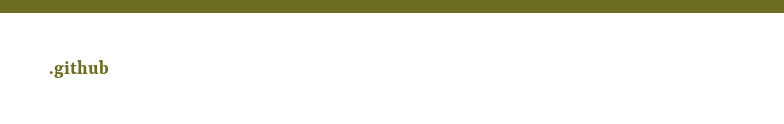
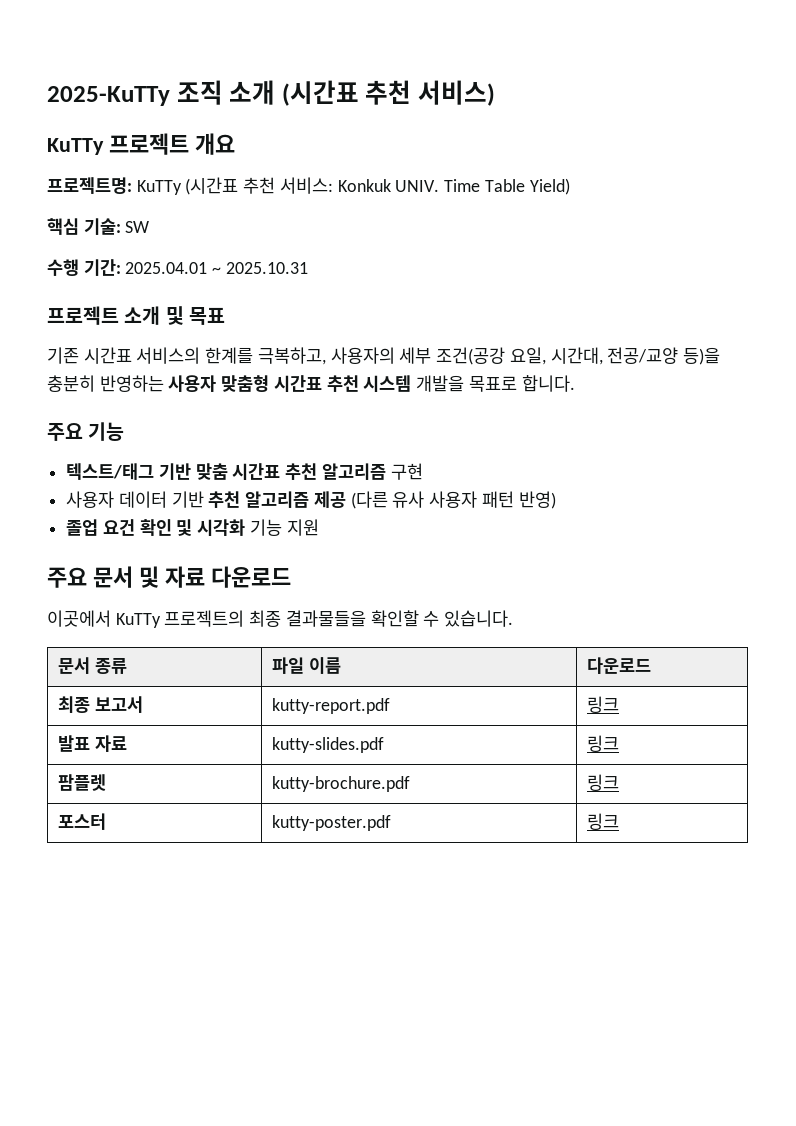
- .github
+ 2025-KuTTy 조직 소개 (시간표 추천 서비스)
+ KuTTy 프로젝트 개요
+ 프로젝트명: KuTTy (시간표 추천 서비스: Konkuk UNIV. Time Table Yield)
+ 핵심 기술: SW
+ 수행 기간: 2025.04.01 ~ 2025.10.31
+ 프로젝트 소개 및 목표
+ 기존 시간표 서비스의 한계를 극복하고, 사용자의 세부 조건(공강 요일, 시간대, 전공/교양 등)을 충분히 반영하는 사용자 맞춤형 시간표 추천 시스템 개발을 목표로 합니다.
+ 주요 기능
+ 텍스트/태그 기반 맞춤 시간표 추천 알고리즘 구현
+ 사용자 데이터 기반 추천 알고리즘 제공 (다른 유사 사용자 패턴 반영)
+ 졸업 요건 확인 및 시각화 기능 지원
+ 주요 문서 및 자료 다운로드
+ 이곳에서 KuTTy 프로젝트의 최종 결과물들을 확인할 수 있습니다.
+ 문서 종류 | 파일 이름 | 다운로드
+ 최종 보고서 | kutty-report.pdf | 링크
+ 발표 자료 | kutty-slides.pdf | 링크
+ 팜플렛 | kutty-brochure.pdf | 링크
+ 포스터 | kutty-poster.pdf | 링크

